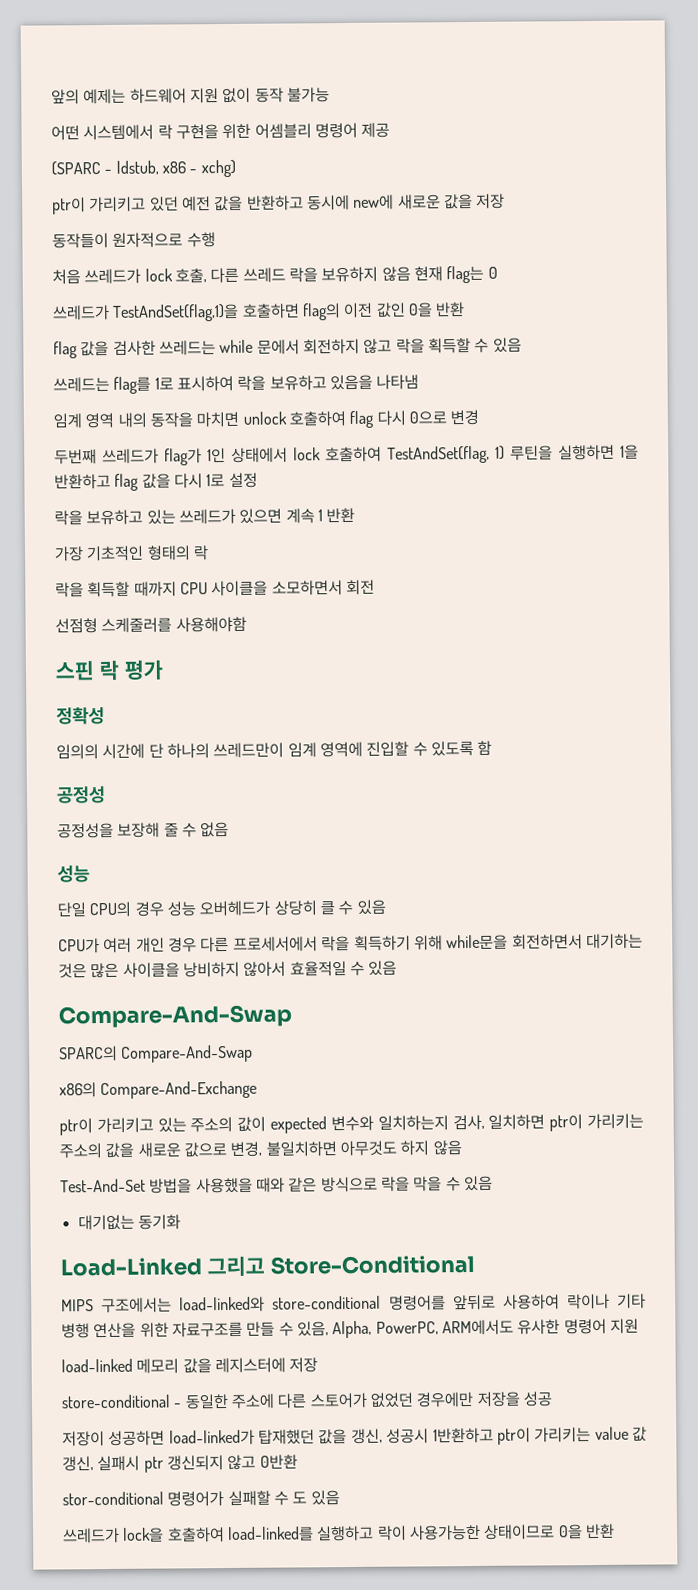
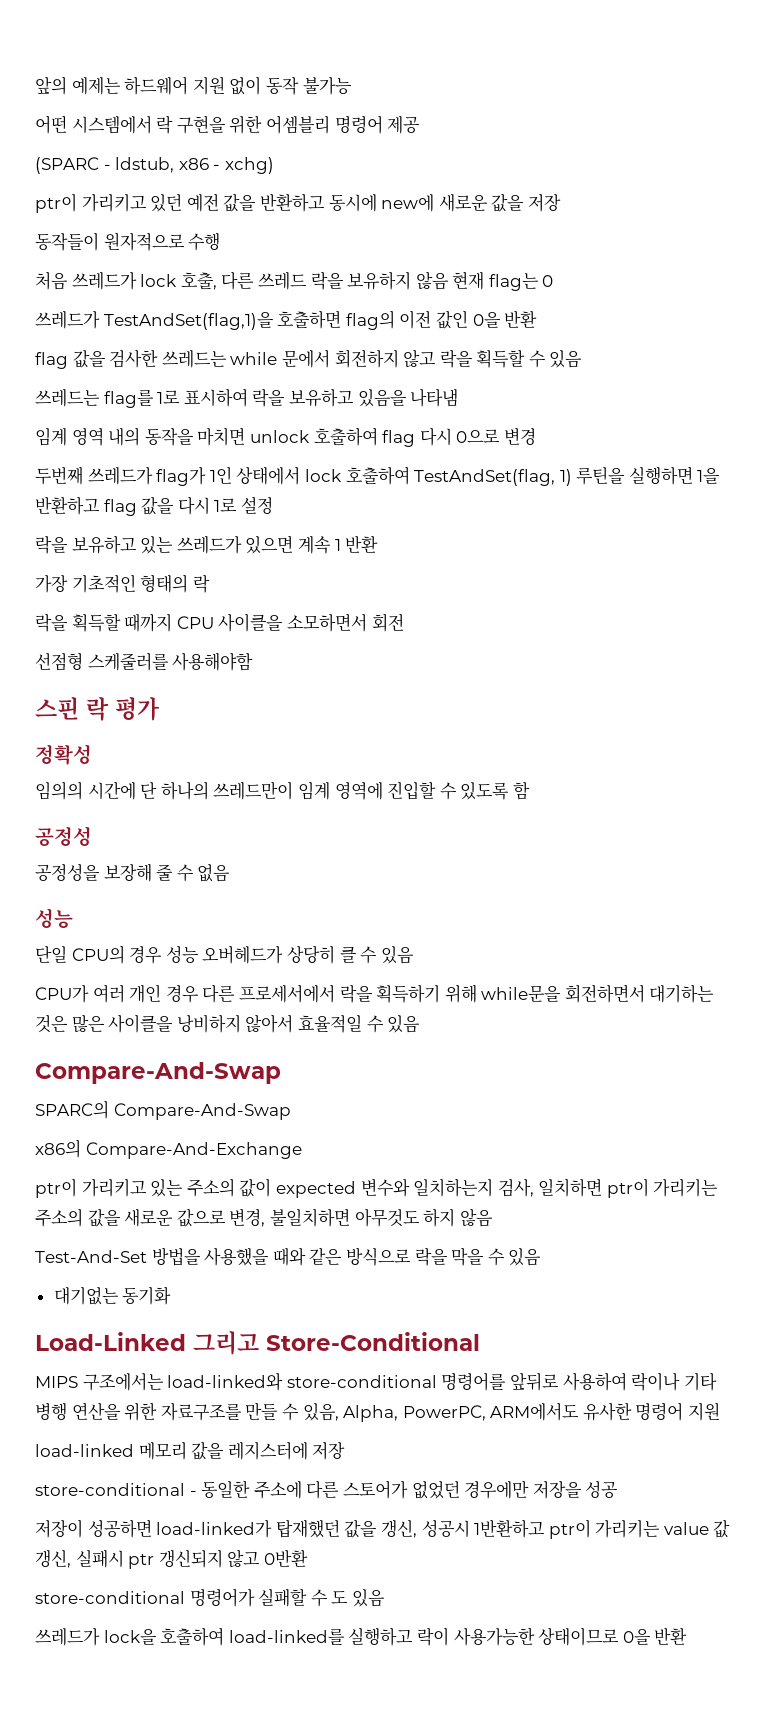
- stor-conditional 명령어가 실패할 수 도 있음
+ store-conditional 명령어가 실패할 수 도 있음

